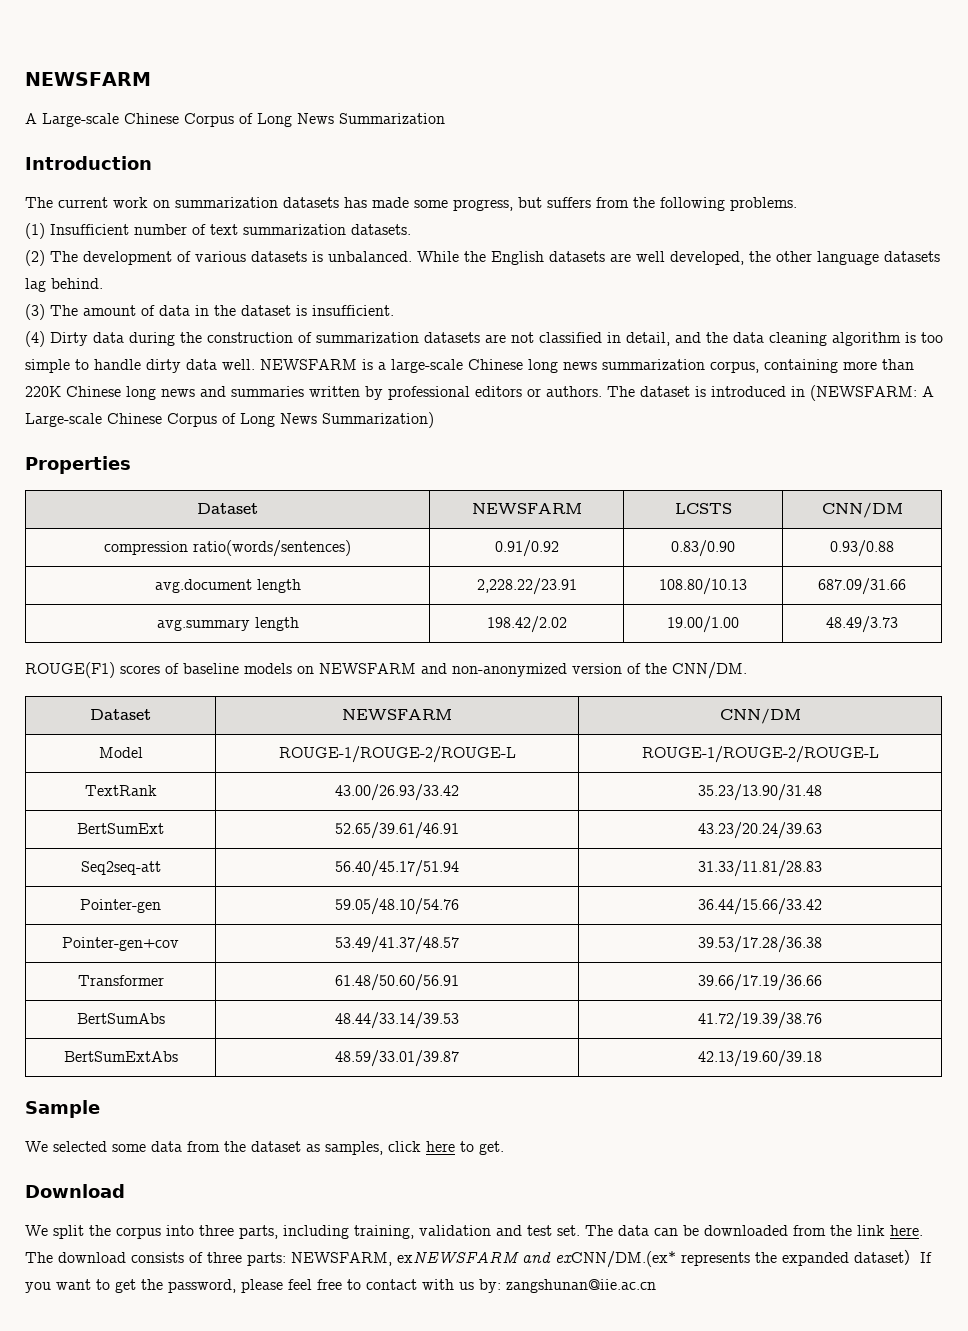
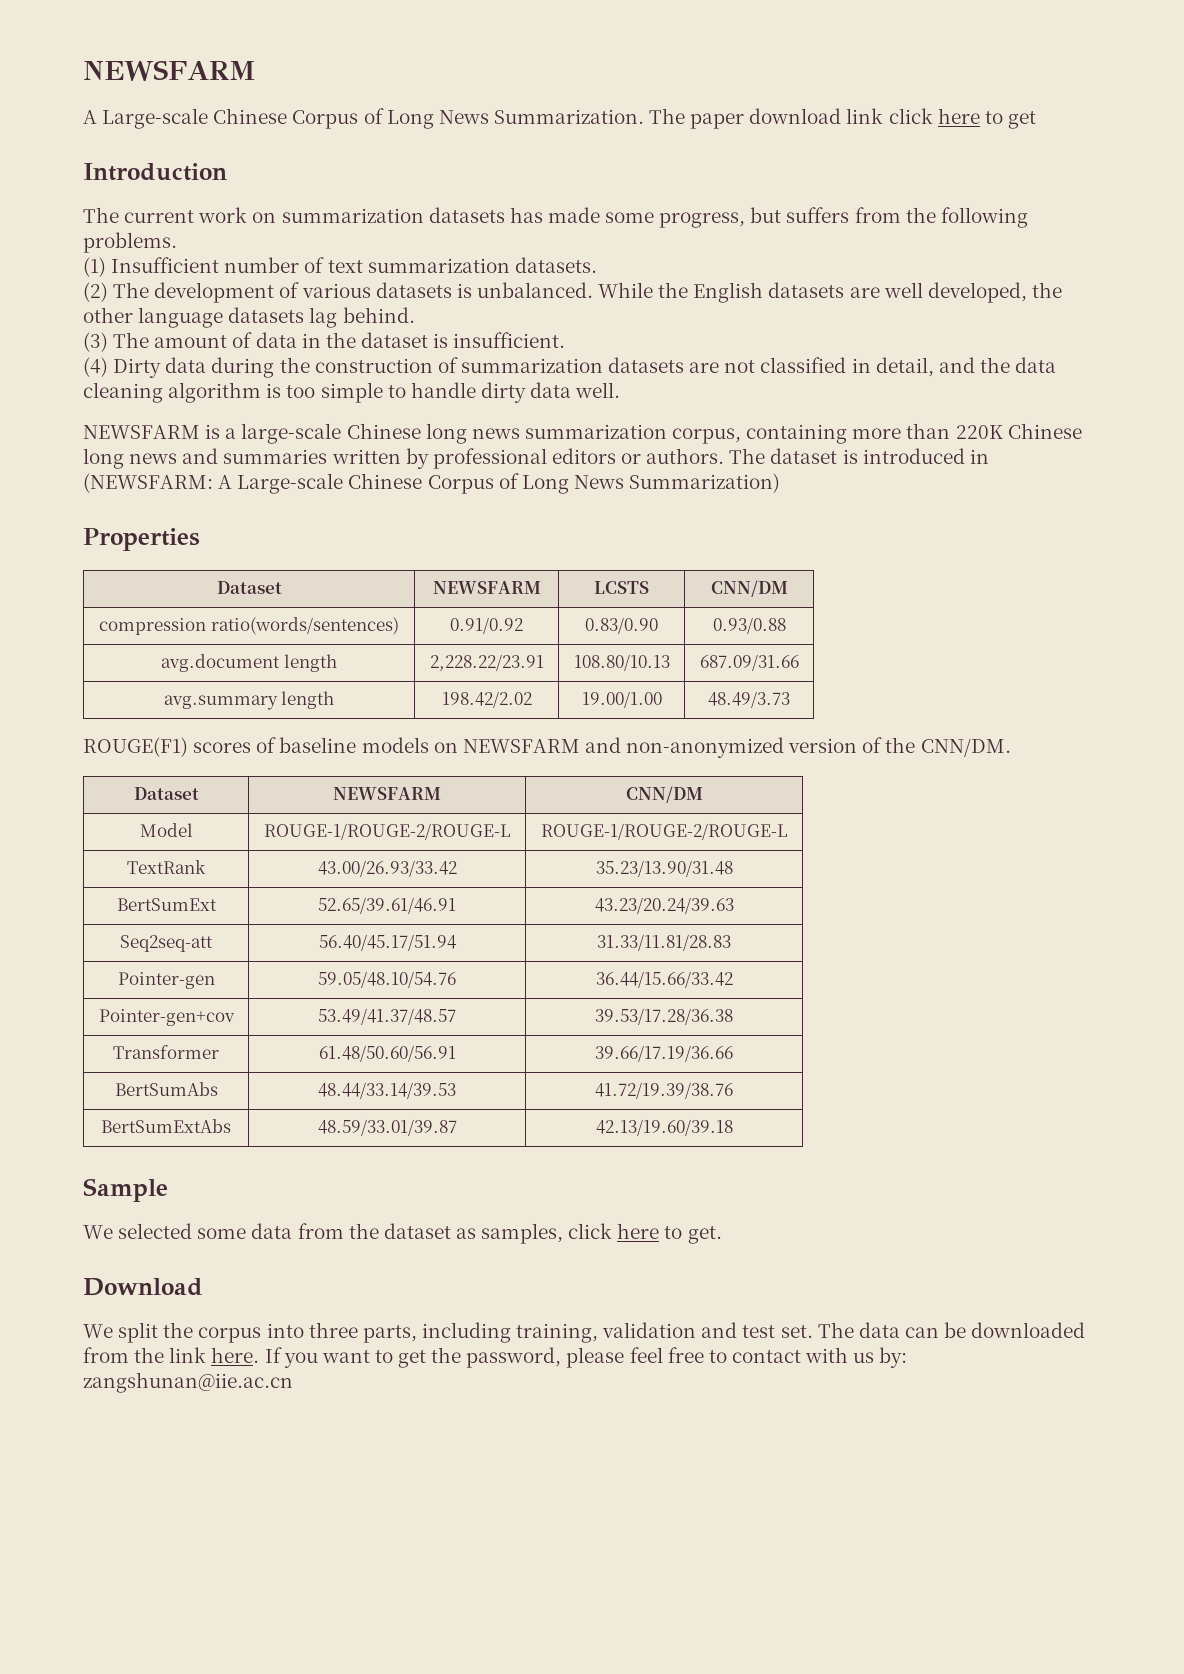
- A Large-scale Chinese Corpus of Long News Summarization
+ A Large-scale Chinese Corpus of Long News Summarization. The paper download link click here to get
- (4) Dirty data during the construction of summarization datasets are not classified in detail, and the data cleaning algorithm is too simple to handle dirty data well. NEWSFARM is a large-scale Chinese long news summarization corpus, containing more than 220K Chinese long news and summaries written by professional editors or authors.
+ (4) Dirty data during the construction of summarization datasets are not classified in detail, and the data cleaning algorithm is too simple to handle dirty data well.
+ NEWSFARM is a large-scale Chinese long news summarization corpus, containing more than 220K Chinese long news and summaries written by professional editors or authors.
- The download consists of three parts: NEWSFARM, exNEWSFARM and exCNN/DM.(ex* represents the expanded dataset）If you want to get the password, please feel free to contact with us by: zangshunan@iie.ac.cn
+ If you want to get the password, please feel free to contact with us by: zangshunan@iie.ac.cn

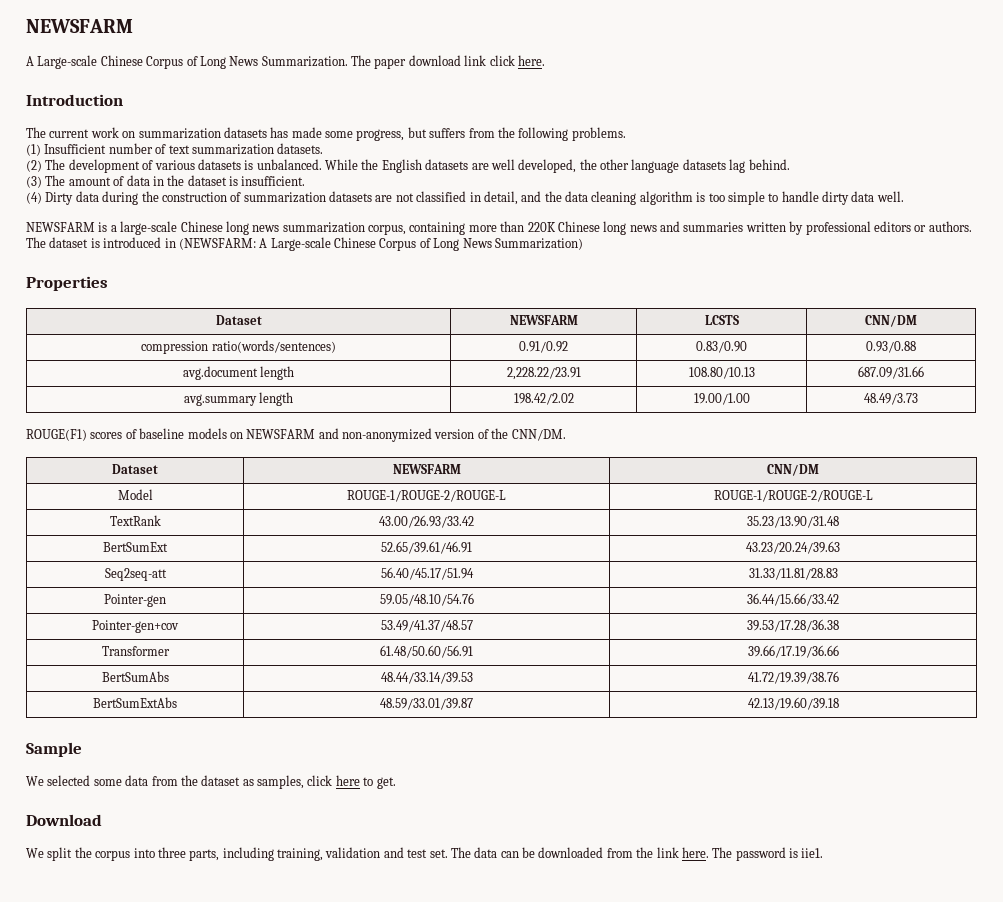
- The paper download link click here to get
+ The paper download link click here.
- If you want to get the password, please feel free to contact with us by: zangshunan@iie.ac.cn
+ The password is iie1.

